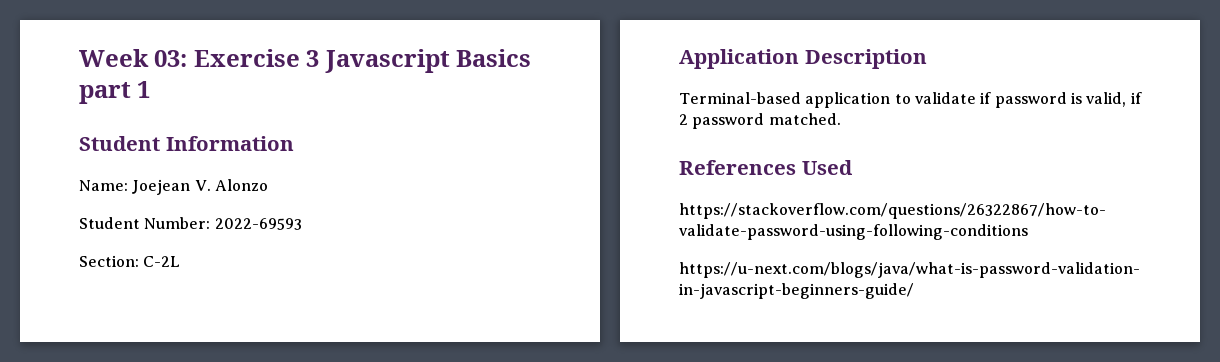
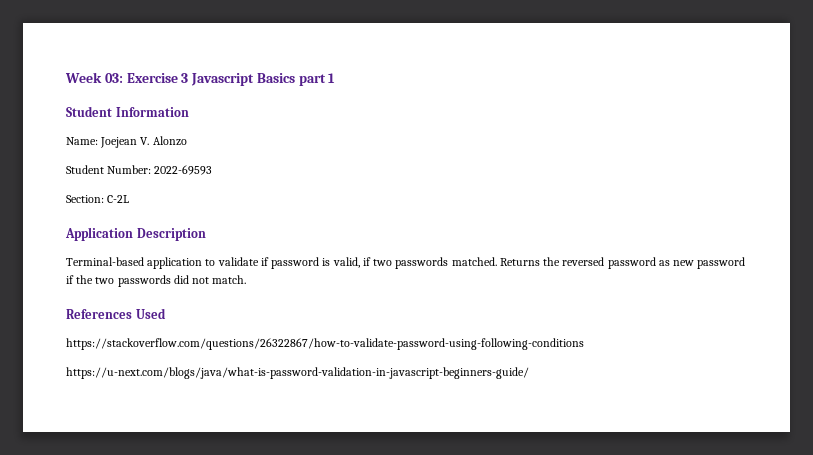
- Terminal-based application to validate if password is valid, if 2 password matched.
+ Terminal-based application to validate if password is valid, if two passwords matched. Returns the reversed password as new password if the two passwords did not match.

